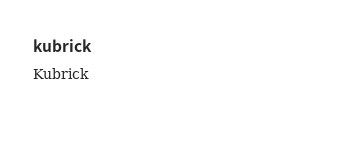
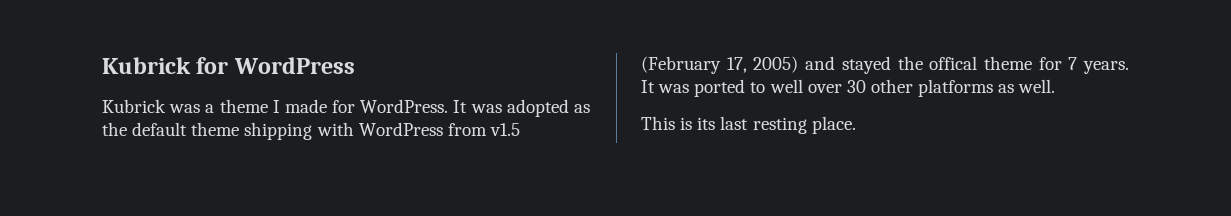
- kubrick
- Kubrick
+ Kubrick for WordPress
+ Kubrick was a theme I made for WordPress. It was adopted as the default theme shipping with WordPress from v1.5 (February 17, 2005) and stayed the offical theme for 7 years. It was ported to well over 30 other platforms as well.
+ This is its last resting place.

